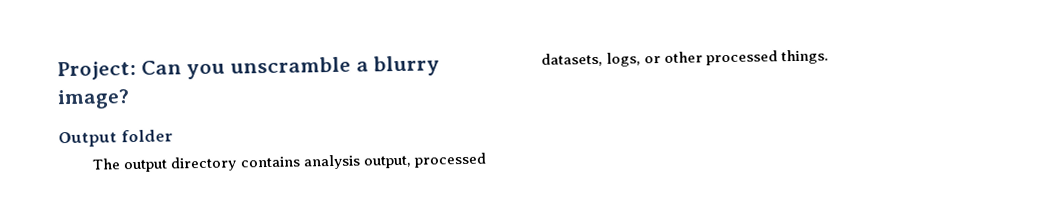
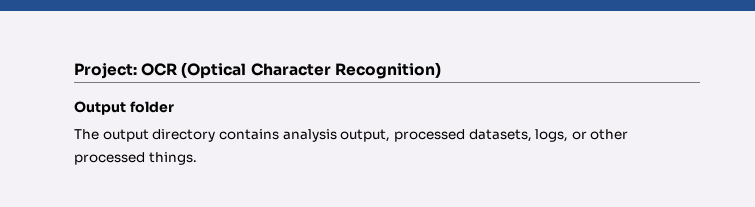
- Project: Can you unscramble a blurry image?
+ Project: OCR (Optical Character Recognition)

